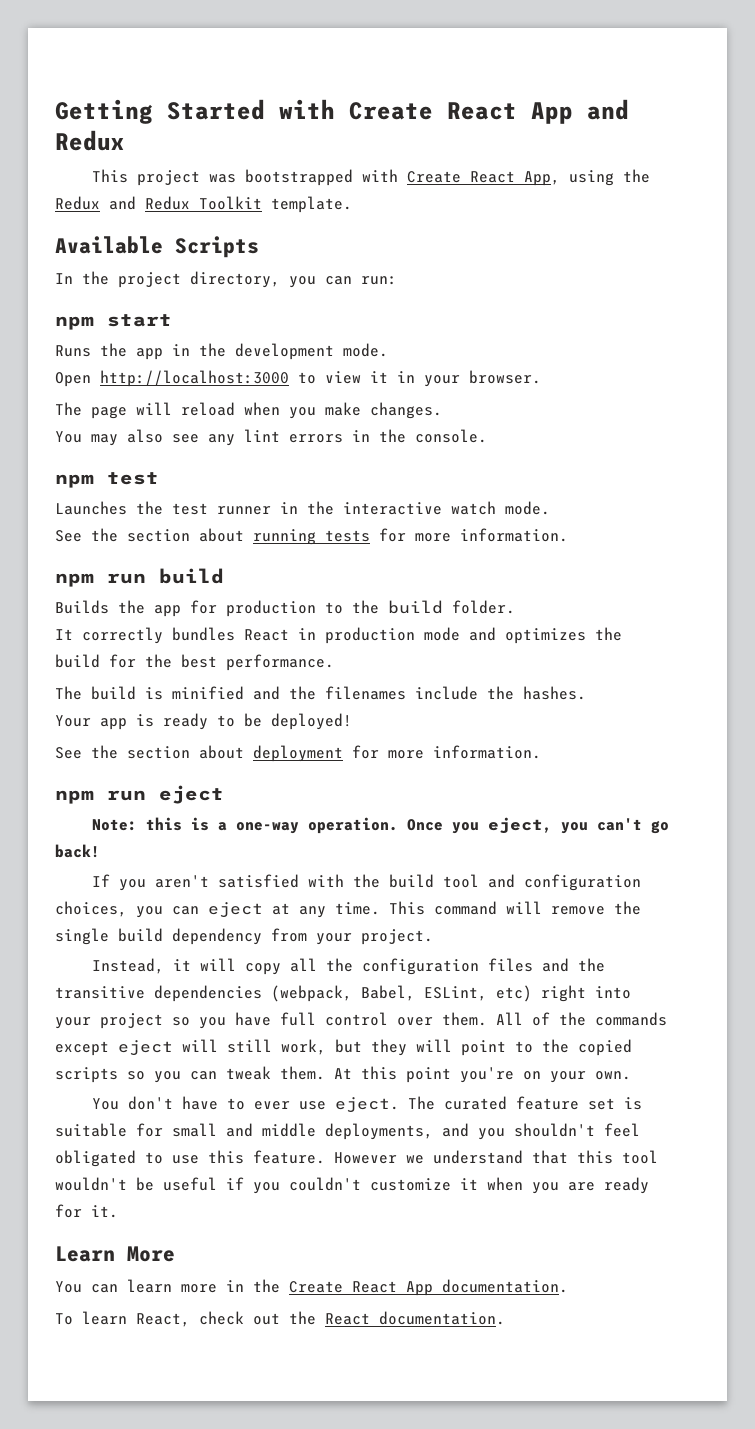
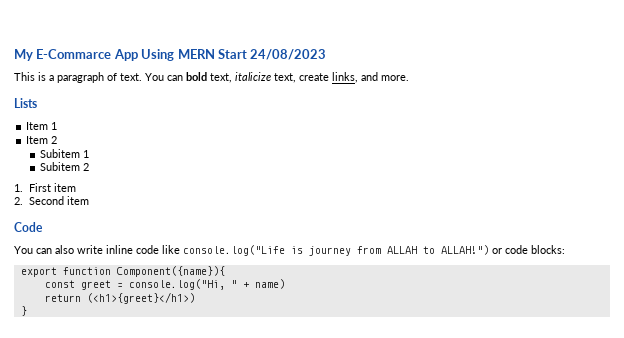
- Getting Started with Create React App and Redux
- This project was bootstrapped with Create React App, using the Redux and Redux Toolkit template.
- Available Scripts
- In the project directory, you can run:
- npm start
- Runs the app in the development mode.
- Open http://localhost:3000 to view it in your browser.
- The page will reload when you make changes.
- You may also see any lint errors in the console.
- npm test
- Launches the test runner in the interactive watch mode.
- See the section about running tests for more information.
- npm run build
- Builds the app for production to the build folder.
- It correctly bundles React in production mode and optimizes the build for the best performance.
- The build is minified and the filenames include the hashes.
- Your app is ready to be deployed!
- See the section about deployment for more information.
- npm run eject
- Note: this is a one-way operation. Once you eject, you can't go back!
- If you aren't satisfied with the build tool and configuration choices, you can eject at any time. This command will remove the single build dependency from your project.
- Instead, it will copy all the configuration files and the transitive dependencies (webpack, Babel, ESLint, etc) right into your project so you have full control over them. All of the commands except eject will still work, but they will point to the copied scripts so you can tweak them. At this point you're on your own.
- You don't have to ever use eject. The curated feature set is suitable for small and middle deployments, and you shouldn't feel obligated to use this feature. However we understand that this tool wouldn't be useful if you couldn't customize it when you are ready for it.
- Learn More
- You can learn more in the Create React App documentation.
- To learn React, check out the React documentation.
+ My E-Commarce App Using MERN Start 24/08/2023
+ This is a paragraph of text. You can bold text, italicize text, create links, and more.
+ Lists
+ Item 1
+ Item 2
+ Subitem 1
+ Subitem 2
+ 1. First item
+ 2. Second item
+ Code
+ You can also write inline code like console.log("Life is journey from ALLAH to ALLAH!") or code blocks:
+ export function Component({name}){
+ const greet = console.log("Hi, " + name)
+ return (<h1>{greet}</h1>)
+ }

